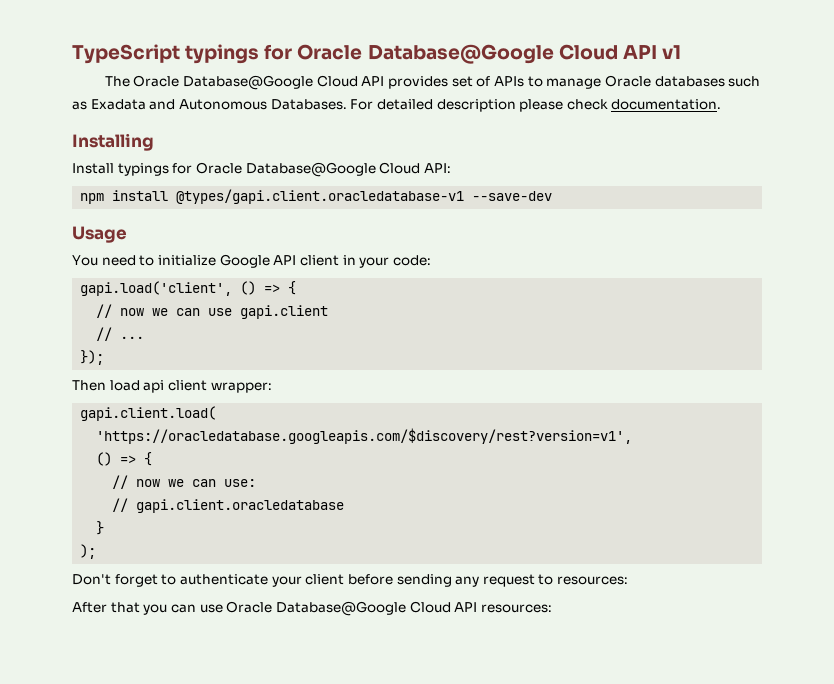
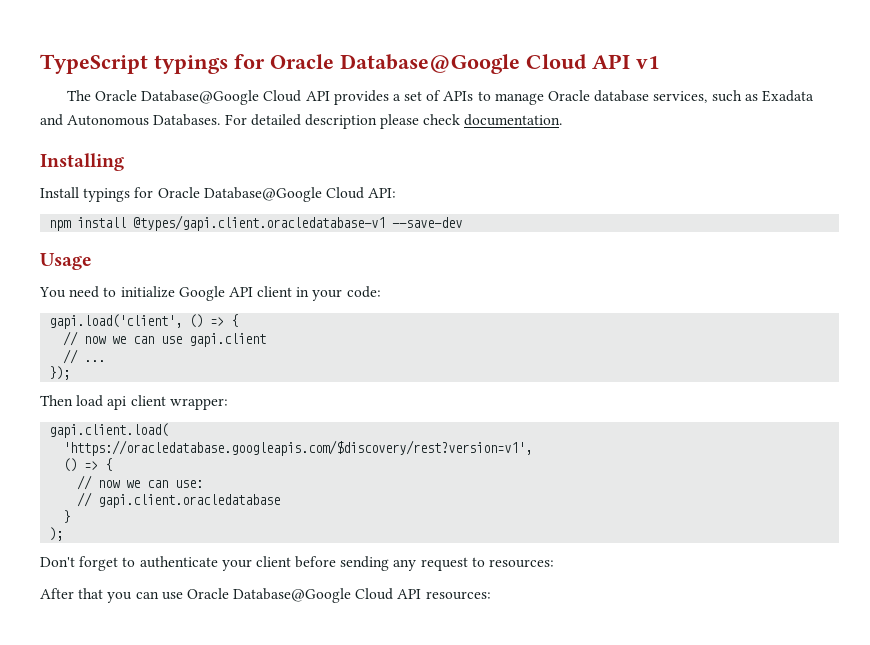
- The Oracle Database@Google Cloud API provides set of APIs to manage Oracle databases such as Exadata and Autonomous Databases.
+ The Oracle Database@Google Cloud API provides a set of APIs to manage Oracle database services, such as Exadata and Autonomous Databases.

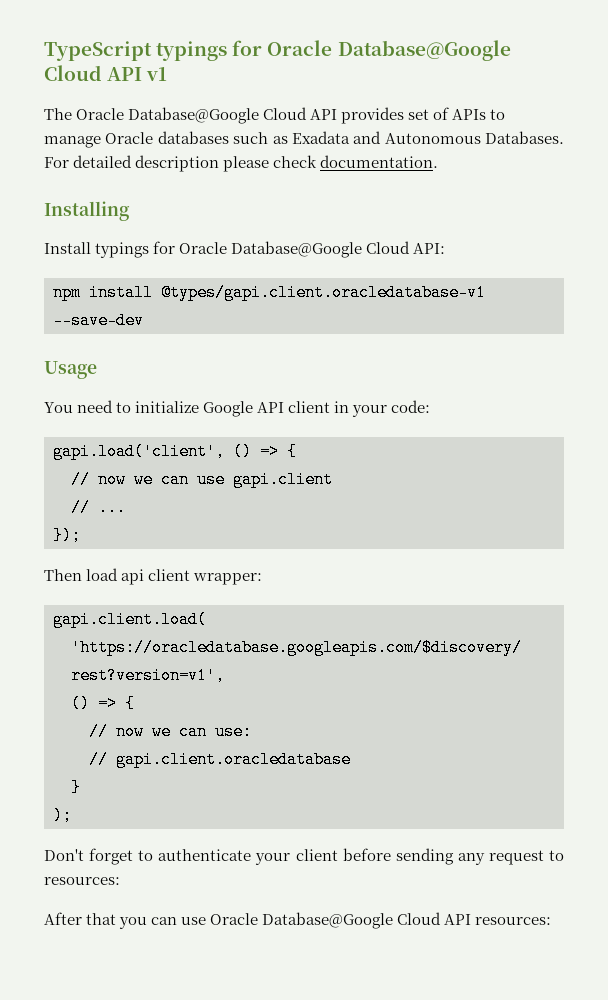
- The Oracle Database@Google Cloud API provides a set of APIs to manage Oracle database services, such as Exadata and Autonomous Databases.
+ The Oracle Database@Google Cloud API provides set of APIs to manage Oracle databases such as Exadata and Autonomous Databases.

